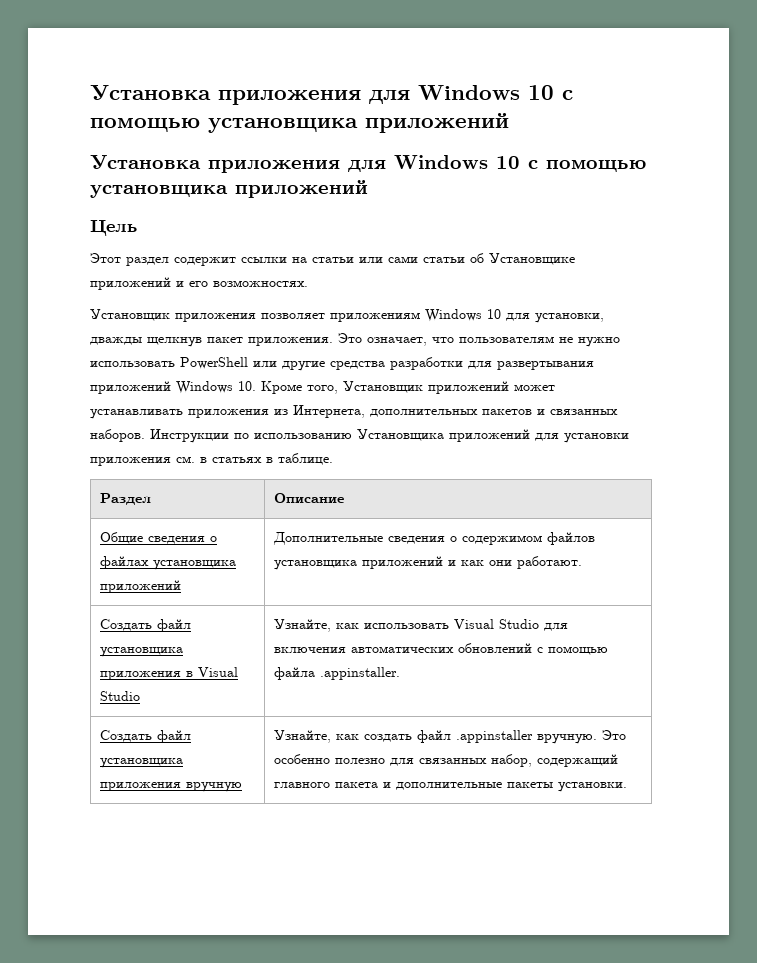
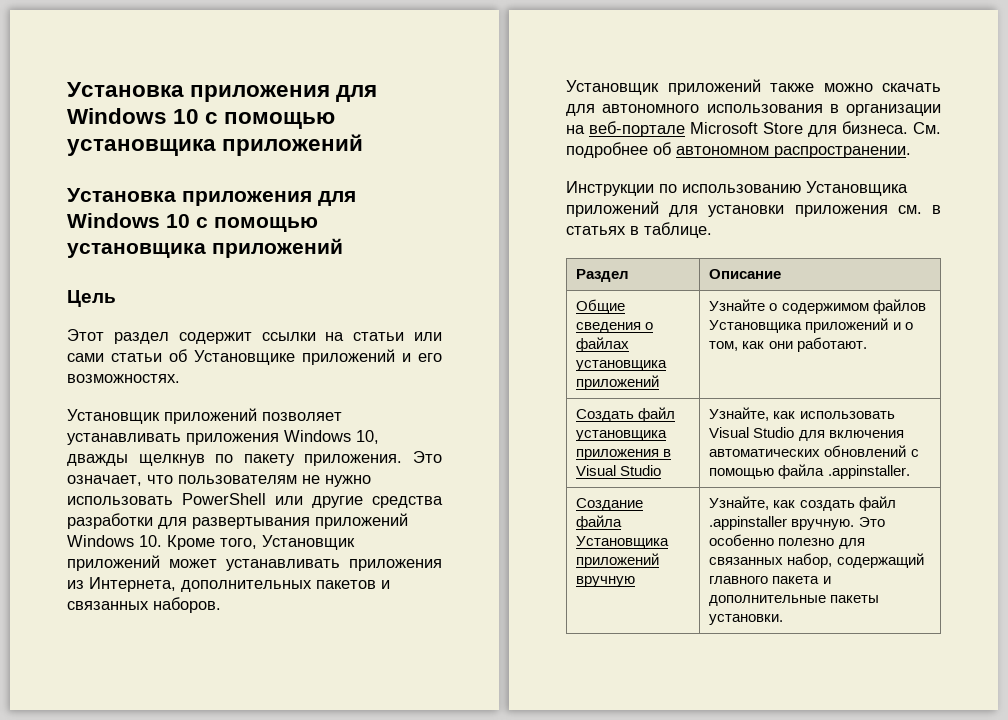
- Установщик приложения позволяет приложениям Windows 10 для установки, дважды щелкнув пакет приложения.
+ Установщик приложений позволяет устанавливать приложения Windows 10, дважды щелкнув по пакету приложения.
- Это означает, что пользователям не нужно использовать PowerShell или другие средства разработки для развертывания приложений Windows 10. Кроме того, Установщик приложений может устанавливать приложения из Интернета, дополнительных пакетов и связанных наборов. Инструкции по использованию Установщика приложений для установки приложения см. в статьях в таблице.
+ Это означает, что пользователям не нужно использовать PowerShell или другие средства разработки для развертывания приложений Windows 10. Кроме того, Установщик приложений может устанавливать приложения из Интернета, дополнительных пакетов и связанных наборов.
+ Установщик приложений также можно скачать для автономного использования в организации на веб-портале Microsoft Store для бизнеса. См. подробнее об автономном распространении.
+ Инструкции по использованию Установщика приложений для установки приложения см. в статьях в таблице.
- Общие сведения о файлах установщика приложений | Дополнительные сведения о содержимом файлов установщика приложений и как они работают.
+ Общие сведения о файлах установщика приложений | Узнайте о содержимом файлов Установщика приложений и о том, как они работают.
- Создать файл установщика приложения вручную | Узнайте, как создать файл .appinstaller вручную. Это особенно полезно для связанных набор, содержащий главного пакета и дополнительные пакеты установки.
+ Создание файла Установщика приложений вручную | Узнайте, как создать файл .appinstaller вручную. Это особенно полезно для связанных набор, содержащий главного пакета и дополнительные пакеты установки.

